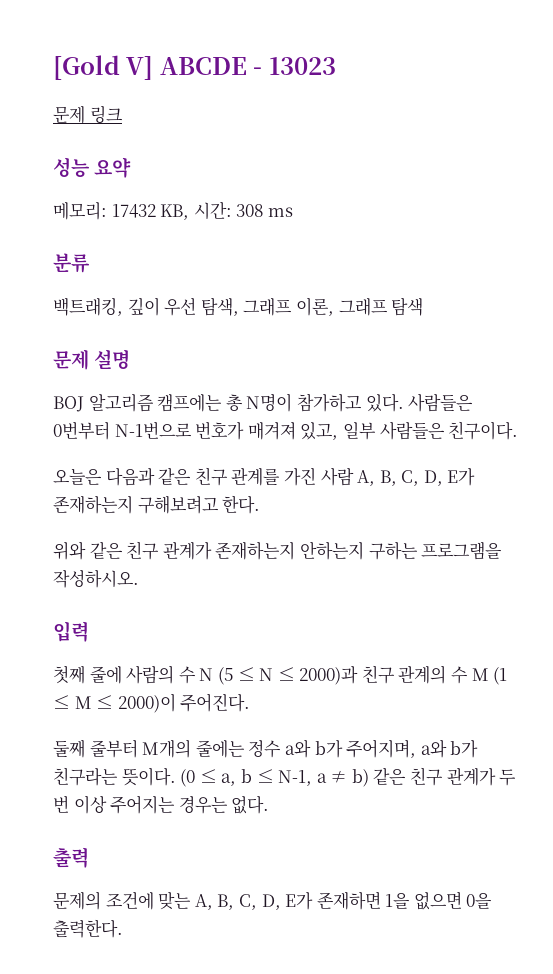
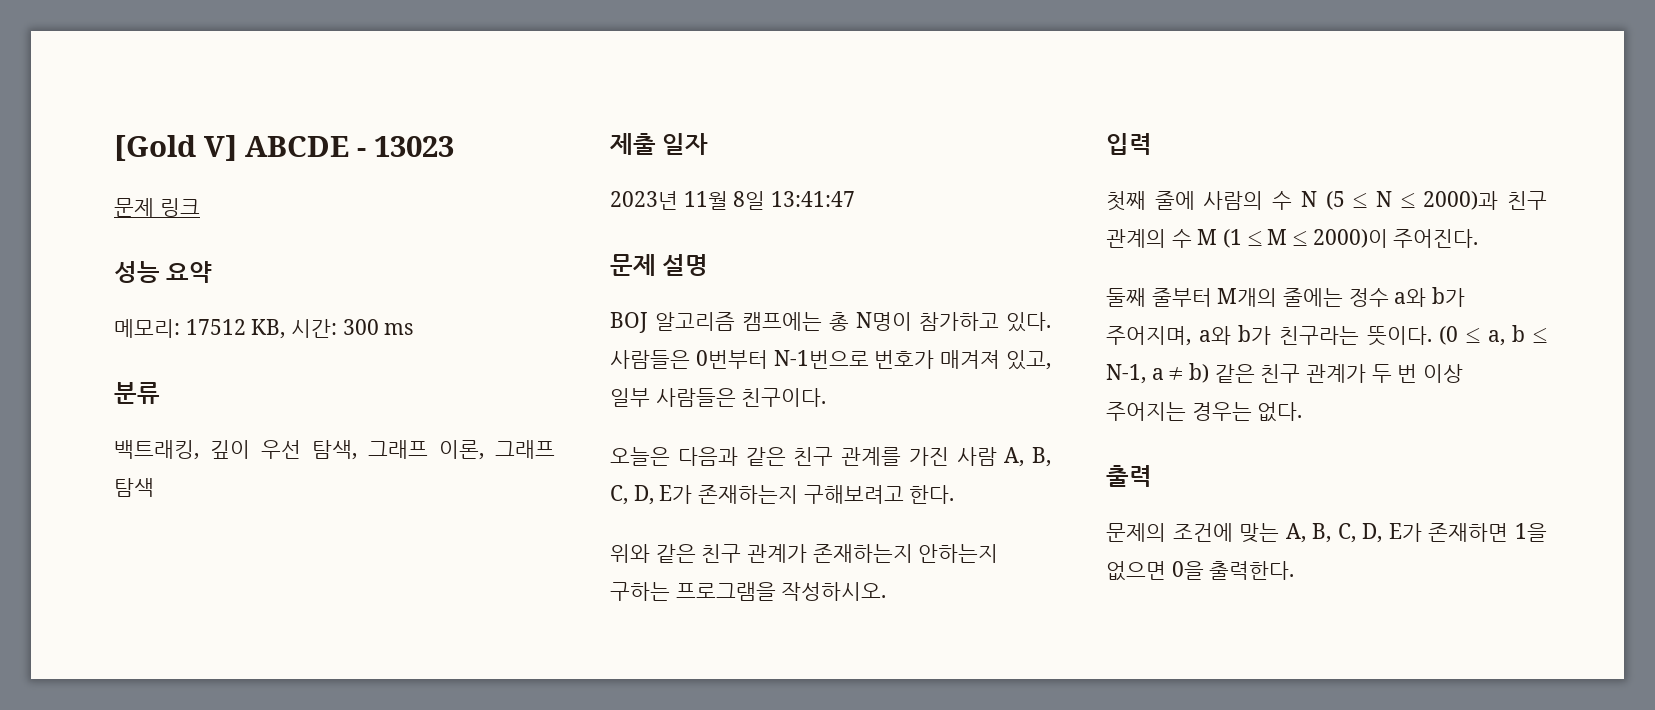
- 메모리: 17432 KB, 시간: 308 ms
+ 메모리: 17512 KB, 시간: 300 ms
+ 제출 일자
+ 2023년 11월 8일 13:41:47

